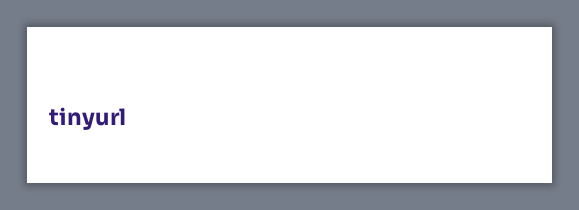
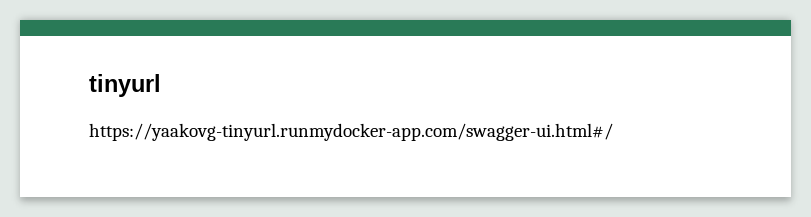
+ https://yaakovg-tinyurl.runmydocker-app.com/swagger-ui.html#/

